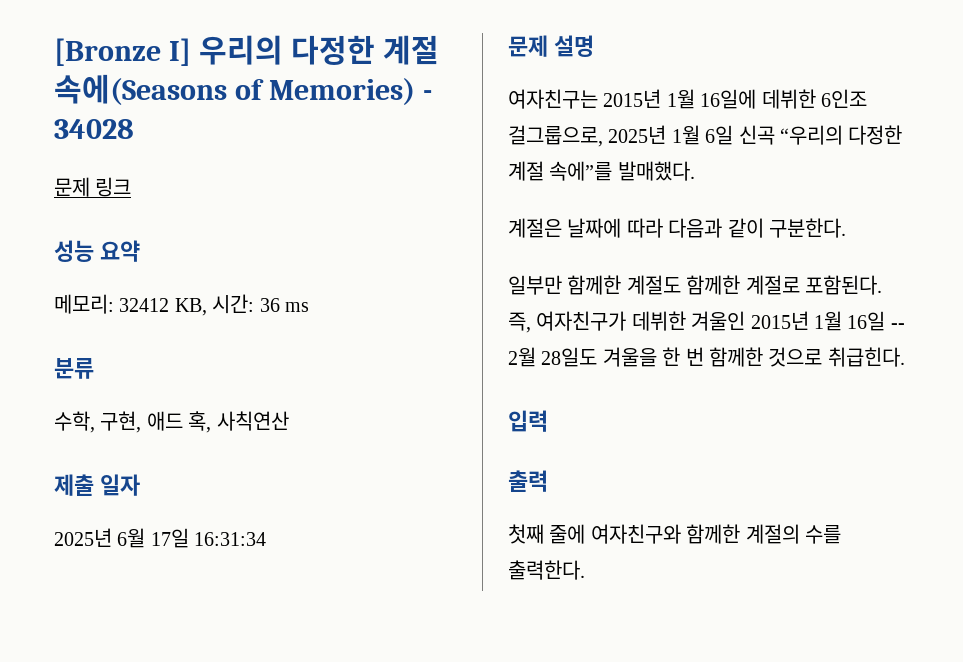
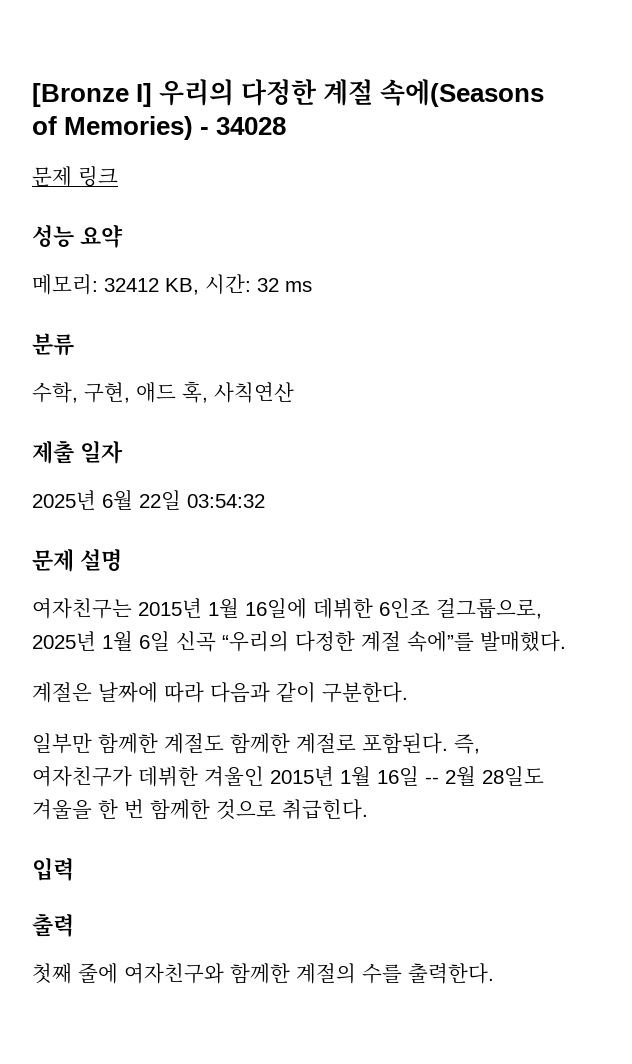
- 메모리: 32412 KB, 시간: 36 ms
+ 메모리: 32412 KB, 시간: 32 ms
- 2025년 6월 17일 16:31:34
+ 2025년 6월 22일 03:54:32

